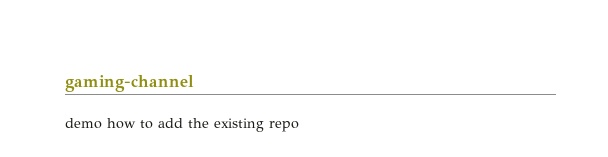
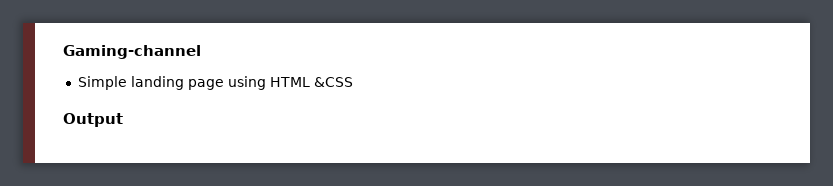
- gaming-channel
- demo how to add the existing repo
+ Gaming-channel
+ Simple landing page using HTML &CSS
+ Output

